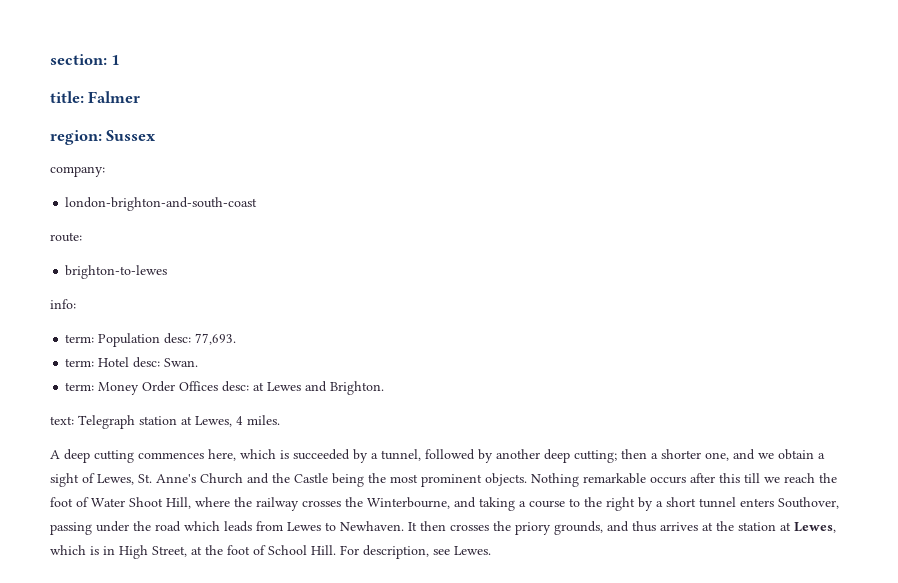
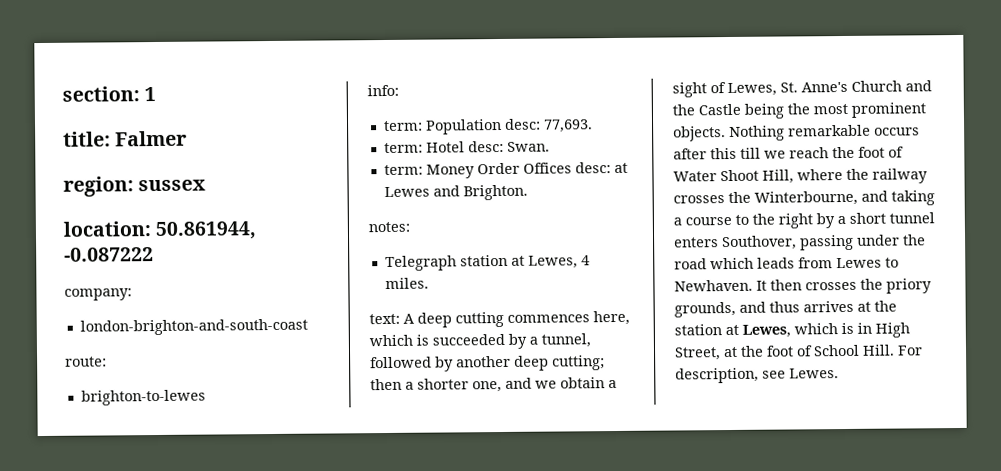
- region: Sussex
+ region: sussex
+ location: 50.861944, -0.087222
- text: Telegraph station at Lewes, 4 miles.
+ notes:
+ Telegraph station at Lewes, 4 miles.
- A deep cutting commences here, which is succeeded by a tunnel, followed by another deep cutting; then a shorter one, and we obtain a sight of Lewes, St. Anne's Church and the Castle being the most prominent objects.
+ text: A deep cutting commences here, which is succeeded by a tunnel, followed by another deep cutting; then a shorter one, and we obtain a sight of Lewes, St. Anne's Church and the Castle being the most prominent objects.

